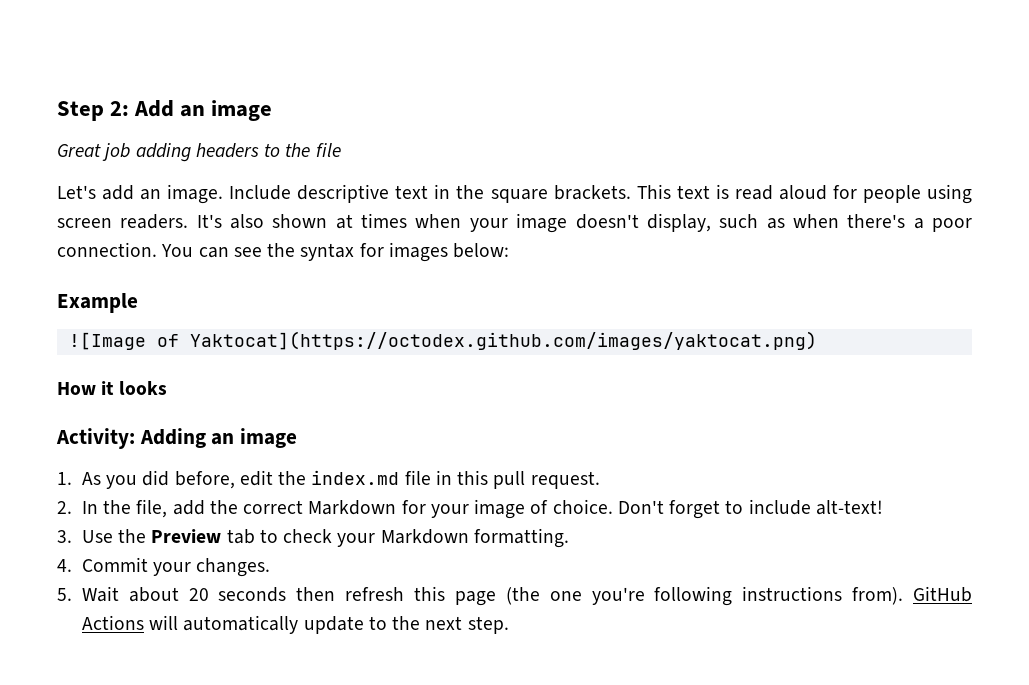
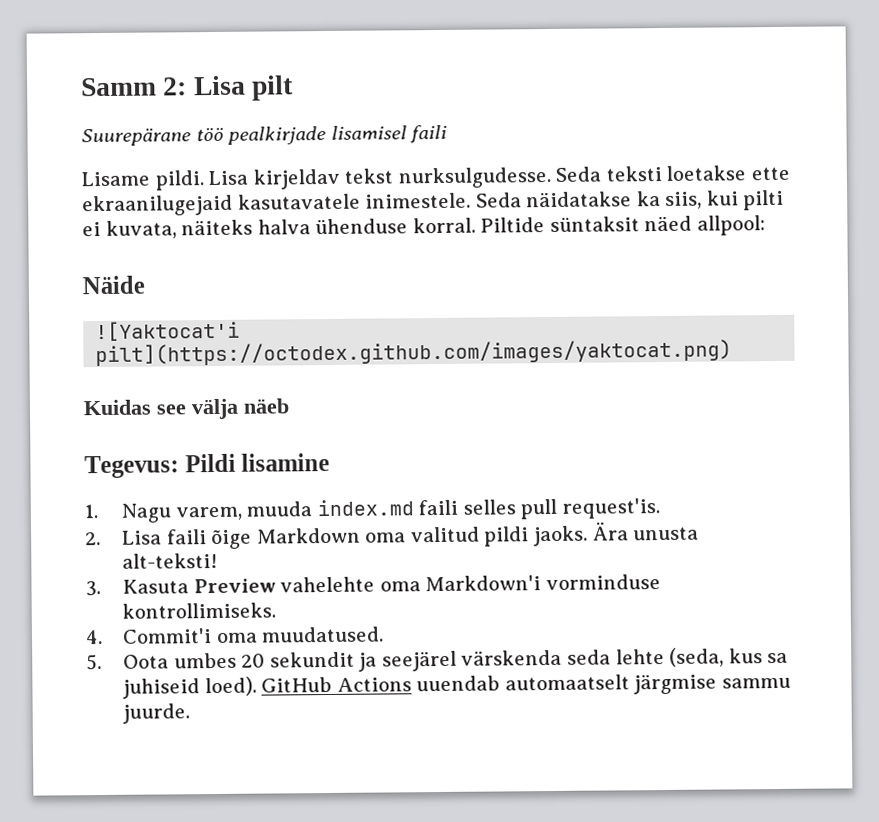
- Step 2: Add an image
- Great job adding headers to the file
- Let's add an image. Include descriptive text in the square brackets. This text is read aloud for people using screen readers. It's also shown at times when your image doesn't display, such as when there's a poor connection. You can see the syntax for images below:
- Example
- ![Image of Yaktocat](https://octodex.github.com/images/yaktocat.png)
- How it looks
- Activity: Adding an image
- 1. As you did before, edit the index.md file in this pull request.
- 2. In the file, add the correct Markdown for your image of choice. Don't forget to include alt-text!
- 3. Use the Preview tab to check your Markdown formatting.
- 4. Commit your changes.
- 5. Wait about 20 seconds then refresh this page (the one you're following instructions from). GitHub Actions will automatically update to the next step.
+ Samm 2: Lisa pilt
+ Suurepärane töö pealkirjade lisamisel faili
+ Lisame pildi. Lisa kirjeldav tekst nurksulgudesse. Seda teksti loetakse ette ekraanilugejaid kasutavatele inimestele. Seda näidatakse ka siis, kui pilti ei kuvata, näiteks halva ühenduse korral. Piltide süntaksit näed allpool:
+ Näide
+ ![Yaktocat'i pilt](https://octodex.github.com/images/yaktocat.png)
+ Kuidas see välja näeb
+ Tegevus: Pildi lisamine
+ 1. Nagu varem, muuda index.md faili selles pull request'is.
+ 2. Lisa faili õige Markdown oma valitud pildi jaoks. Ära unusta alt-teksti!
+ 3. Kasuta Preview vahelehte oma Markdown'i vorminduse kontrollimiseks.
+ 4. Commit'i oma muudatused.
+ 5. Oota umbes 20 sekundit ja seejärel värskenda seda lehte (seda, kus sa juhiseid loed). GitHub Actions uuendab automaatselt järgmise sammu juurde.

